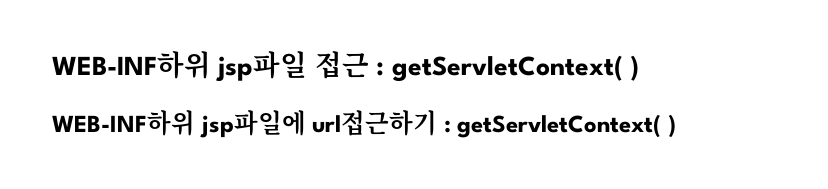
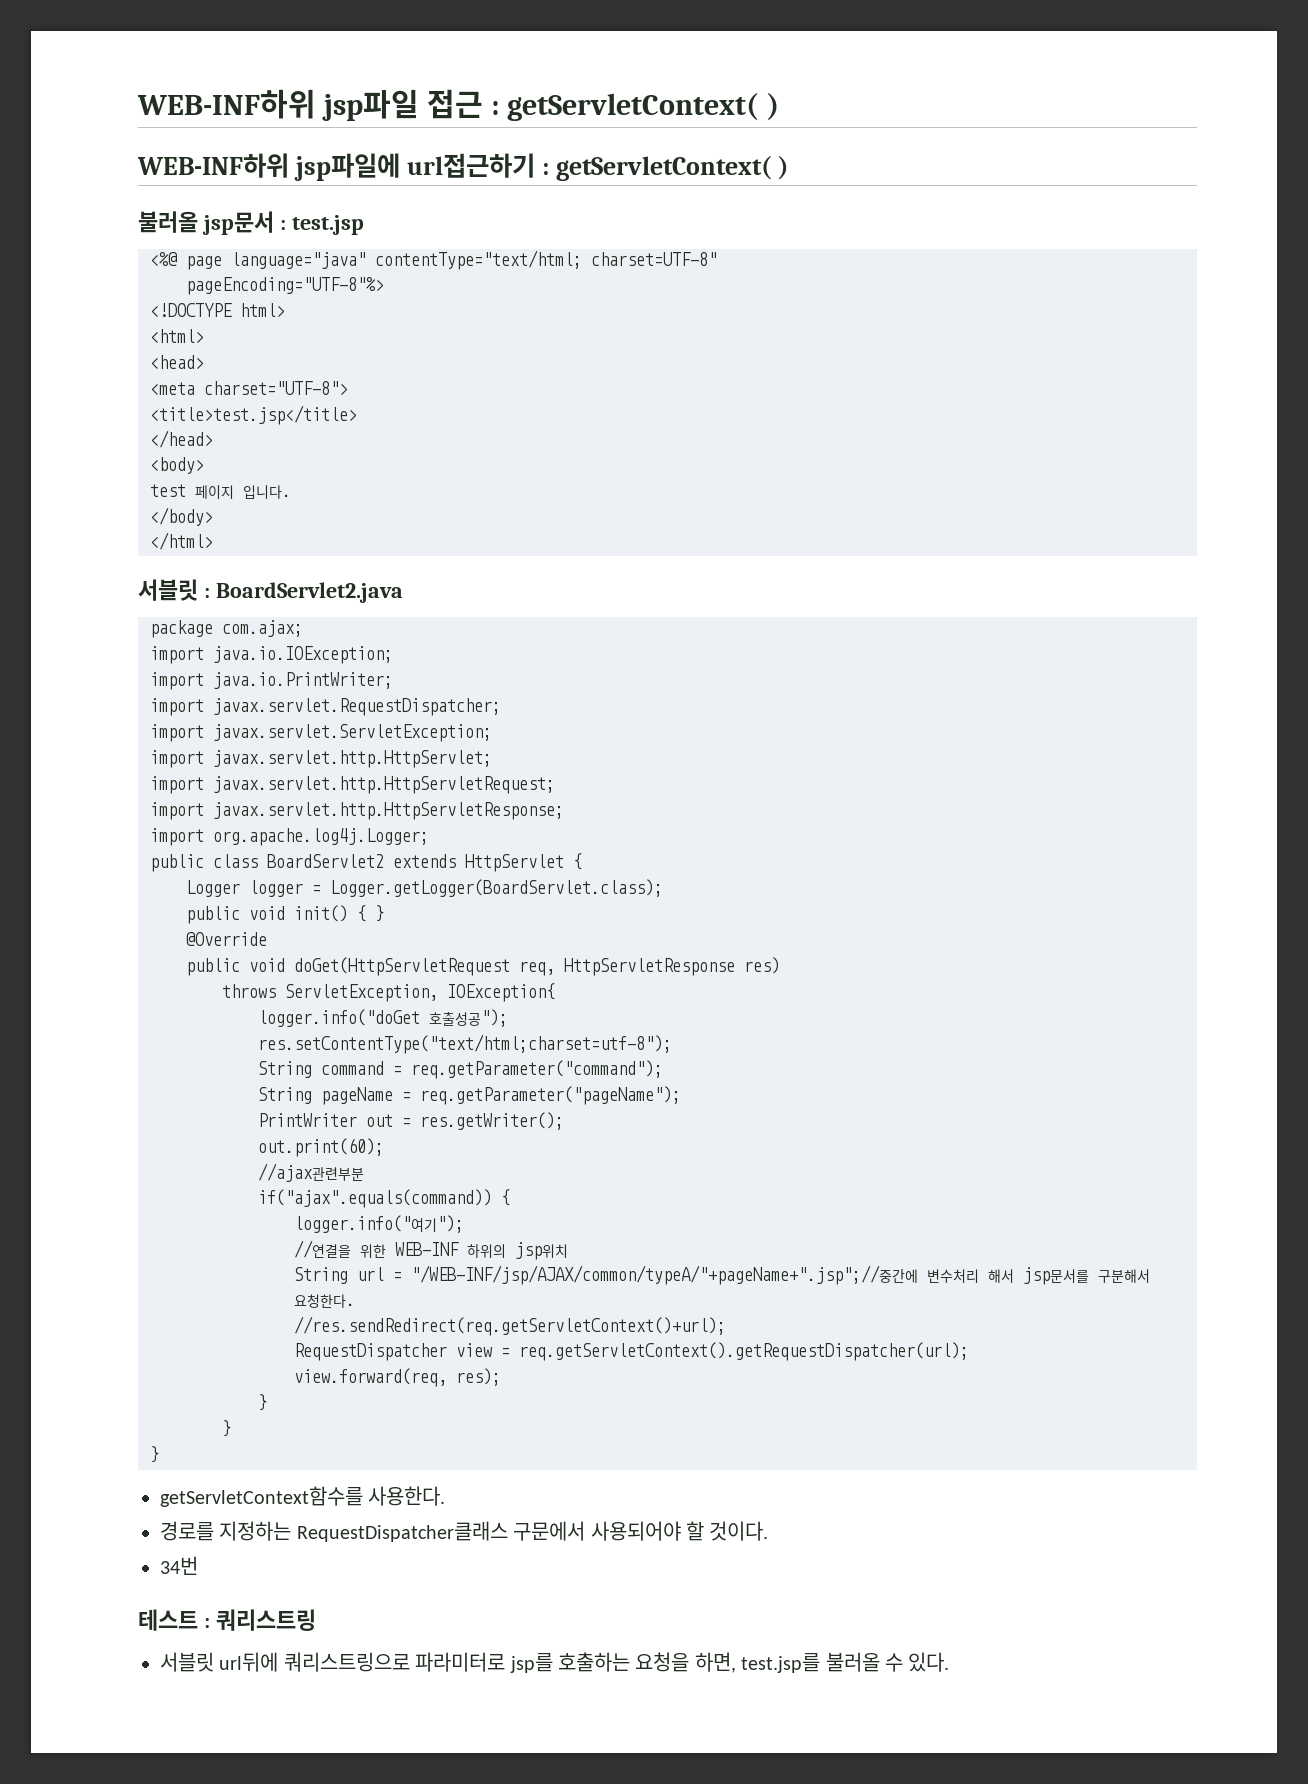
+ 불러올 jsp문서 : test.jsp
+ <%@ page language="java" contentType="text/html; charset=UTF-8"
+ pageEncoding="UTF-8"%>
+ <!DOCTYPE html>
+ <html>
+ <head>
+ <meta charset="UTF-8">
+ <title>test.jsp</title>
+ </head>
+ <body>
+ test 페이지 입니다.
+ </body>
+ </html>
+ 서블릿 : BoardServlet2.java
+ package com.ajax;
+ import java.io.IOException;
+ import java.io.PrintWriter;
+ import javax.servlet.RequestDispatcher;
+ import javax.servlet.ServletException;
+ import javax.servlet.http.HttpServlet;
+ import javax.servlet.http.HttpServletRequest;
+ import javax.servlet.http.HttpServletResponse;
+ import org.apache.log4j.Logger;
+ public class BoardServlet2 extends HttpServlet {
+ Logger logger = Logger.getLogger(BoardServlet.class);
+ public void init() { }
+ @Override
+ public void doGet(HttpServletRequest req, HttpServletResponse res)
+ throws ServletException, IOException{
+ logger.info("doGet 호출성공");
+ res.setContentType("text/html;charset=utf-8");
+ String command = req.getParameter("command");
+ String pageName = req.getParameter("pageName");
+ PrintWriter out = res.getWriter();
+ out.print(60);
+ //ajax관련부분
+ if("ajax".equals(command)) {
+ logger.info("여기");
+ //연결을 위한 WEB-INF 하위의 jsp위치
+ String url = "/WEB-INF/jsp/AJAX/common/typeA/"+pageName+".jsp";//중간에 변수처리 해서 jsp문서를 구분해서 요청한다.
+ //res.sendRedirect(req.getServletContext()+url);
+ RequestDispatcher view = req.getServletContext().getRequestDispatcher(url);
+ view.forward(req, res);
+ }
+ }
+ }
+ getServletContext함수를 사용한다.
+ 경로를 지정하는 RequestDispatcher클래스 구문에서 사용되어야 할 것이다.
+ 34번
+ 테스트 : 쿼리스트링
+ 서블릿 url뒤에 쿼리스트링으로 파라미터로 jsp를 호출하는 요청을 하면, test.jsp를 불러올 수 있다.

